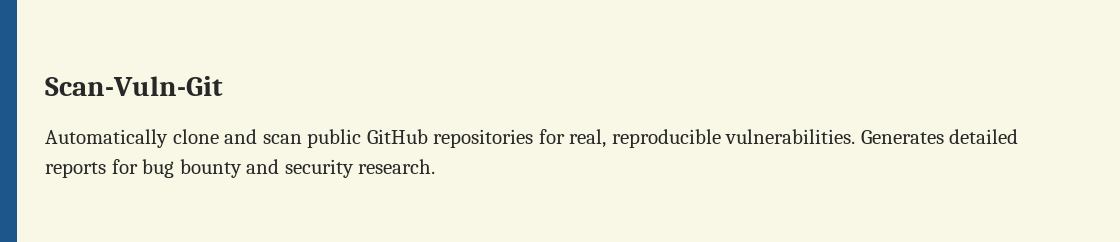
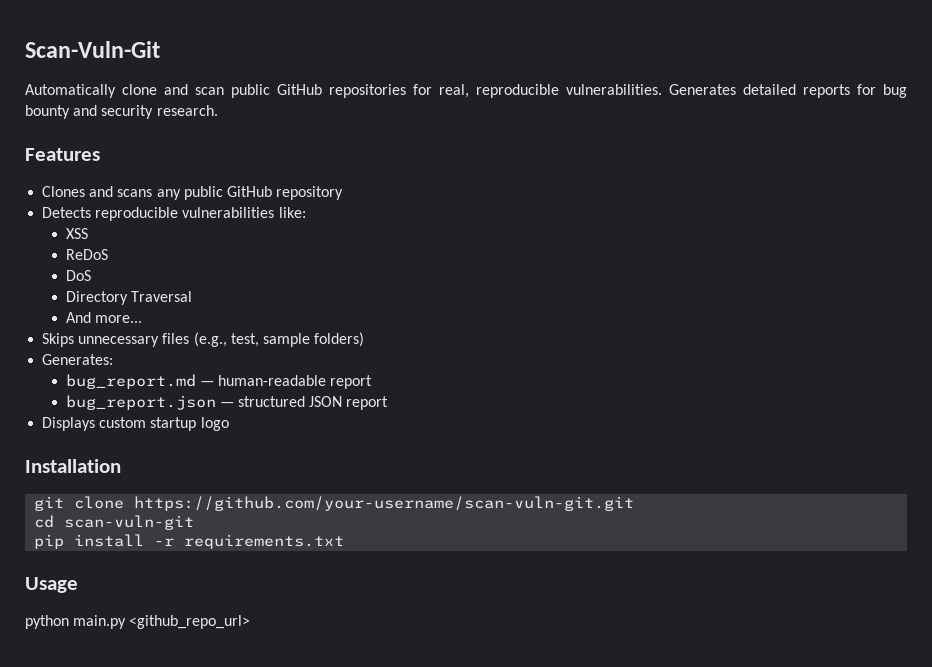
+ Features
+ Clones and scans any public GitHub repository
+ Detects reproducible vulnerabilities like:
+ XSS
+ ReDoS
+ DoS
+ Directory Traversal
+ And more...
+ Skips unnecessary files (e.g., test, sample folders)
+ Generates:
+ bug_report.md — human-readable report
+ bug_report.json — structured JSON report
+ Displays custom startup logo
+ Installation
+ git clone https://github.com/your-username/scan-vuln-git.git
+ cd scan-vuln-git
+ pip install -r requirements.txt
+ Usage
+ python main.py <github_repo_url>

